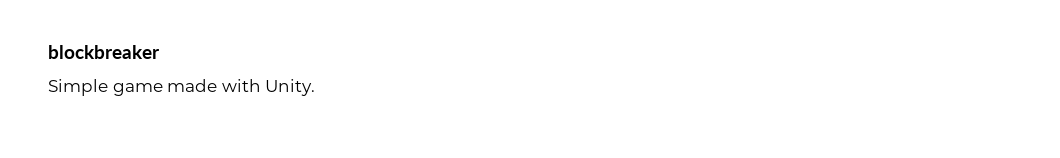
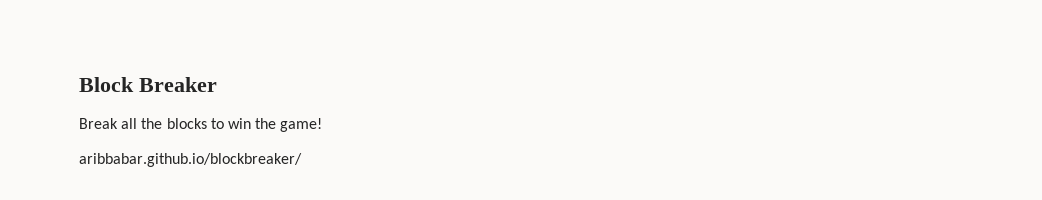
- blockbreaker
- Simple game made with Unity.
+ Block Breaker
+ Break all the blocks to win the game!
+ aribbabar.github.io/blockbreaker/

